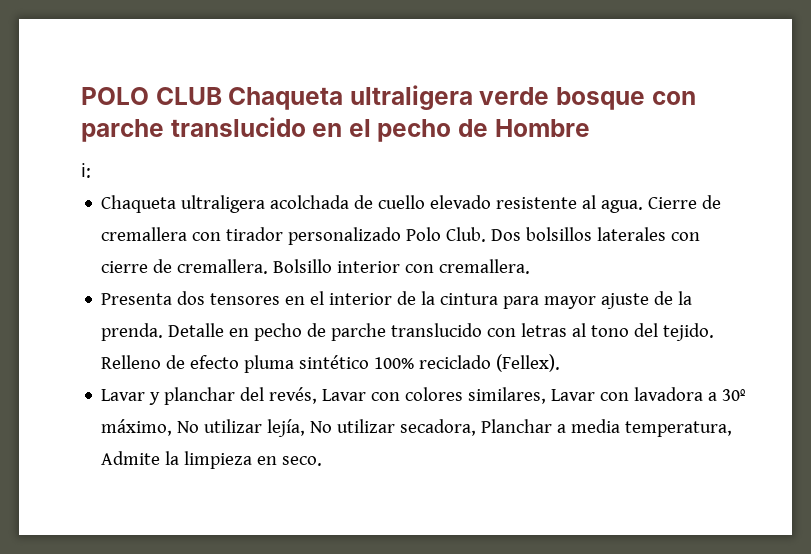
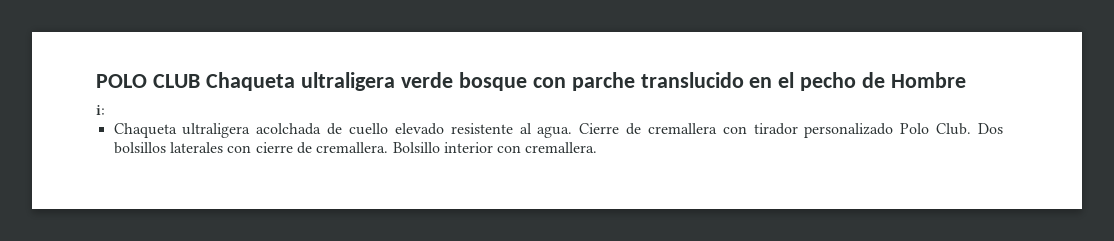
- Presenta dos tensores en el interior de la cintura para mayor ajuste de la prenda. Detalle en pecho de parche translucido con letras al tono del tejido. Relleno de efecto pluma sintético 100% reciclado (Fellex).
- Lavar y planchar del revés, Lavar con colores similares, Lavar con lavadora a 30º máximo, No utilizar lejía, No utilizar secadora, Planchar a media temperatura, Admite la limpieza en seco.

